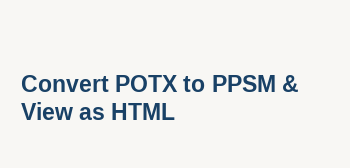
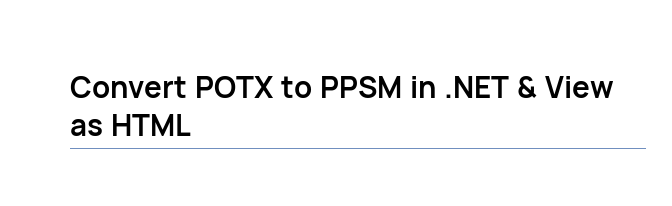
- Convert POTX to PPSM & View as HTML
+ Convert POTX to PPSM in .NET & View as HTML

